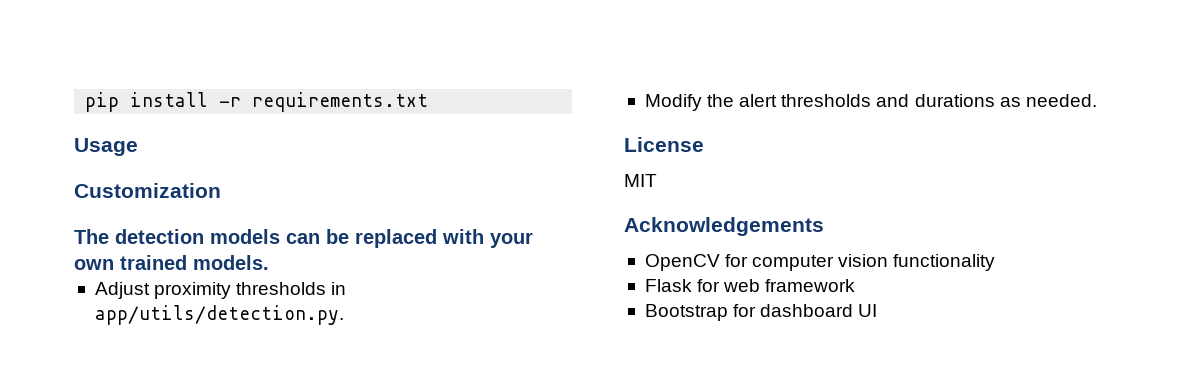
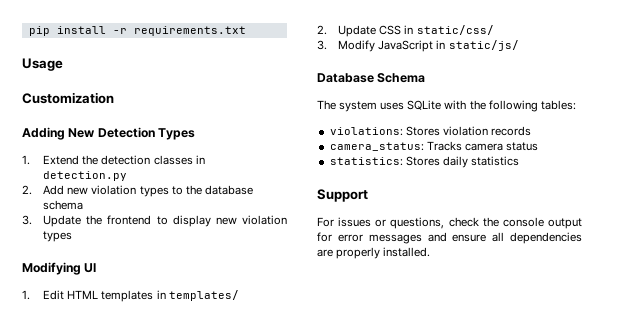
- The detection models can be replaced with your own trained models.
- Adjust proximity thresholds in app/utils/detection.py.
- Modify the alert thresholds and durations as needed.
- License
- MIT
- Acknowledgements
- OpenCV for computer vision functionality
- Flask for web framework
- Bootstrap for dashboard UI
+ Adding New Detection Types
+ 1. Extend the detection classes in detection.py
+ 2. Add new violation types to the database schema
+ 3. Update the frontend to display new violation types
+ Modifying UI
+ 1. Edit HTML templates in templates/
+ 2. Update CSS in static/css/
+ 3. Modify JavaScript in static/js/
+ Database Schema
+ The system uses SQLite with the following tables:
+ violations: Stores violation records
+ camera_status: Tracks camera status
+ statistics: Stores daily statistics
+ Support
+ For issues or questions, check the console output for error messages and ensure all dependencies are properly installed.

